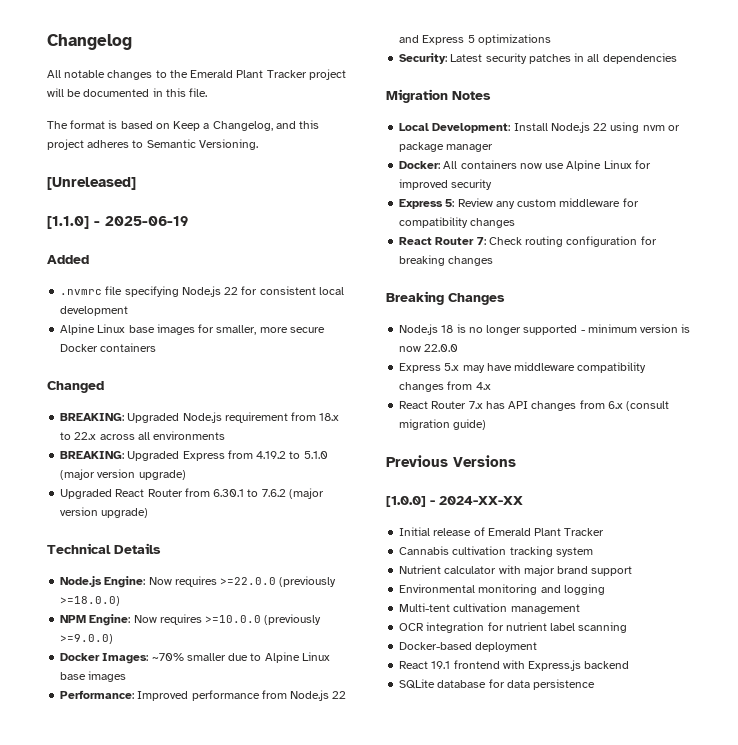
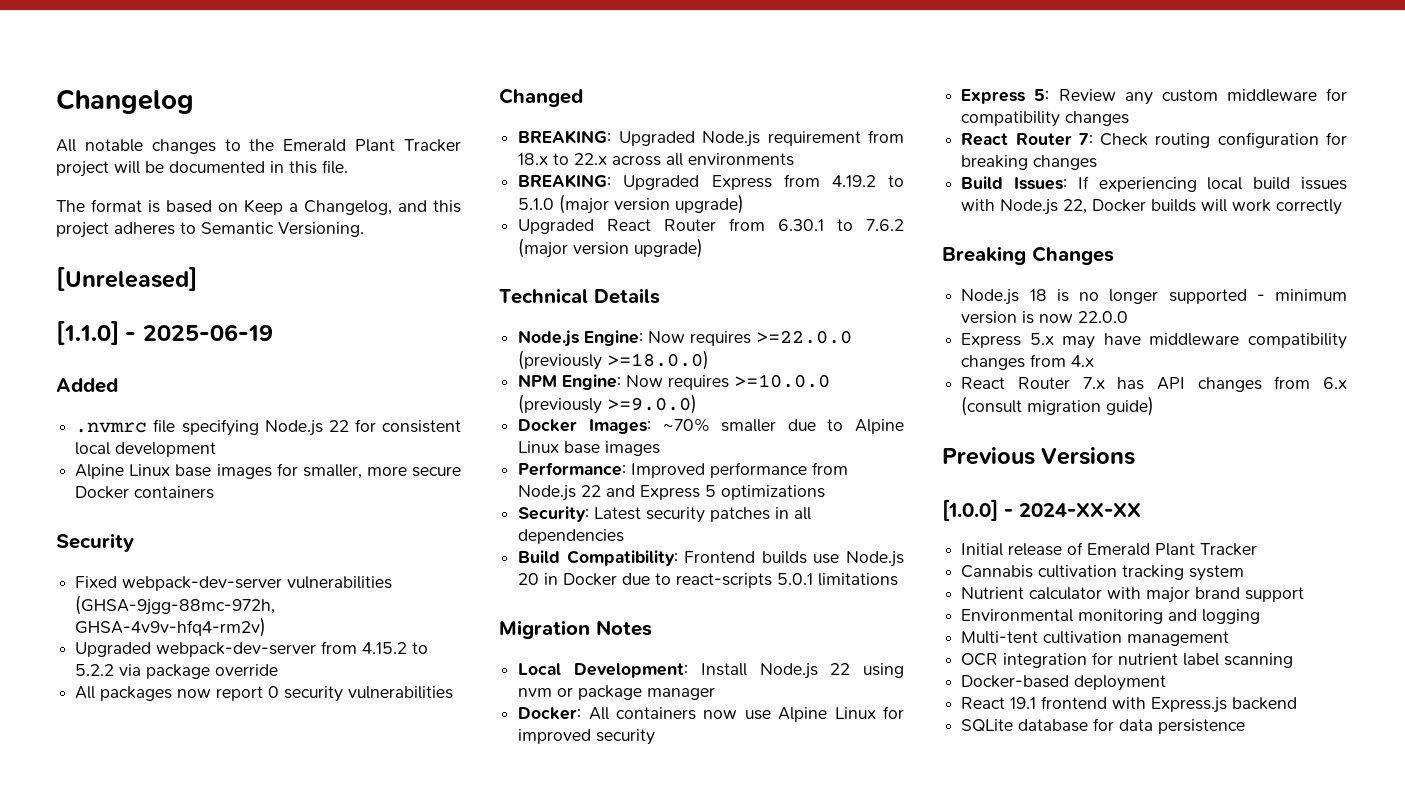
+ Security
+ Fixed webpack-dev-server vulnerabilities (GHSA-9jgg-88mc-972h, GHSA-4v9v-hfq4-rm2v)
+ Upgraded webpack-dev-server from 4.15.2 to 5.2.2 via package override
+ All packages now report 0 security vulnerabilities
+ Build Compatibility: Frontend builds use Node.js 20 in Docker due to react-scripts 5.0.1 limitations
+ Build Issues: If experiencing local build issues with Node.js 22, Docker builds will work correctly

